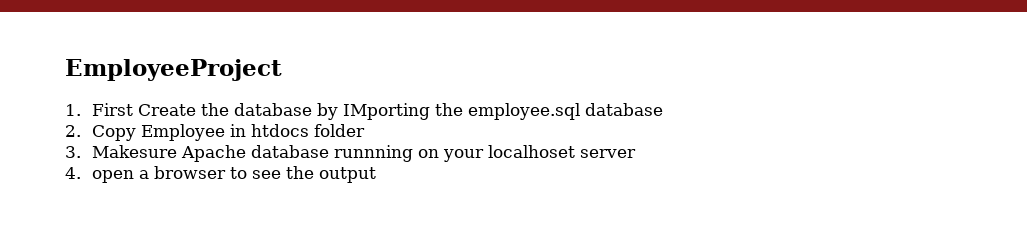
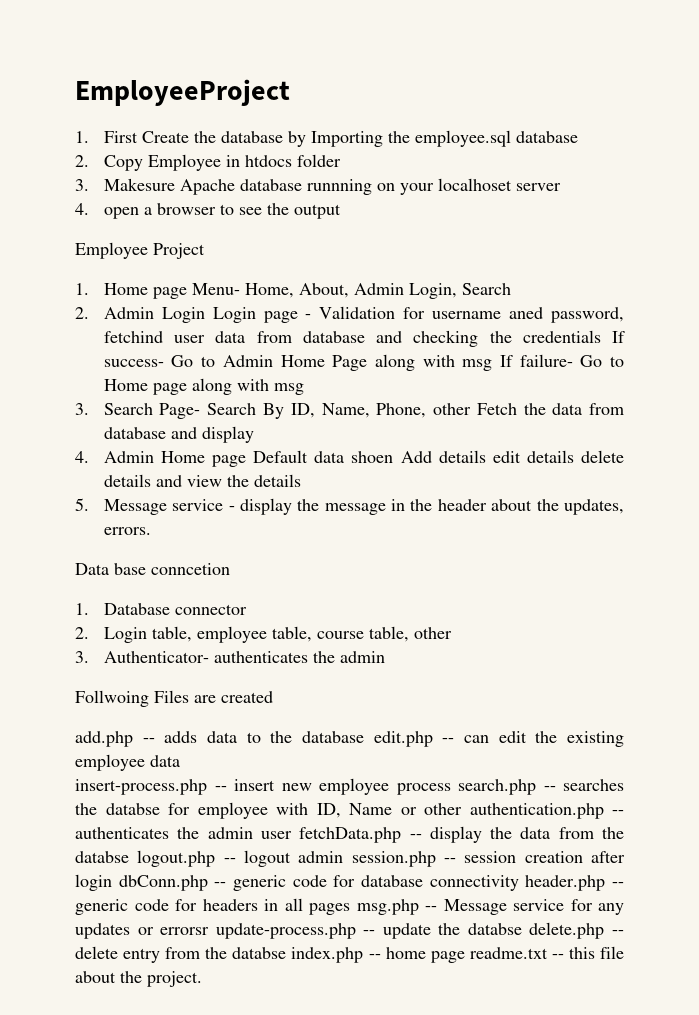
- 1. First Create the database by IMporting the employee.sql database
+ 1. First Create the database by Importing the employee.sql database
+ Employee Project
+ 1. Home page Menu- Home, About, Admin Login, Search
+ 2. Admin Login Login page - Validation for username aned password, fetchind user data from database and checking the credentials If success- Go to Admin Home Page along with msg If failure- Go to Home page along with msg
+ 3. Search Page- Search By ID, Name, Phone, other Fetch the data from database and display
+ 4. Admin Home page Default data shoen Add details edit details delete details and view the details
+ 5. Message service - display the message in the header about the updates, errors.
+ Data base conncetion
+ 1. Database connector
+ 2. Login table, employee table, course table, other
+ 3. Authenticator- authenticates the admin
+ Follwoing Files are created
+ add.php -- adds data to the database edit.php -- can edit the existing employee data
+ insert-process.php -- insert new employee process search.php -- searches the databse for employee with ID, Name or other authentication.php -- authenticates the admin user fetchData.php -- display the data from the databse logout.php -- logout admin session.php -- session creation after login dbConn.php -- generic code for database connectivity header.php -- generic code for headers in all pages msg.php -- Message service for any updates or errorsr update-process.php -- update the databse delete.php -- delete entry from the databse index.php -- home page readme.txt -- this file about the project.

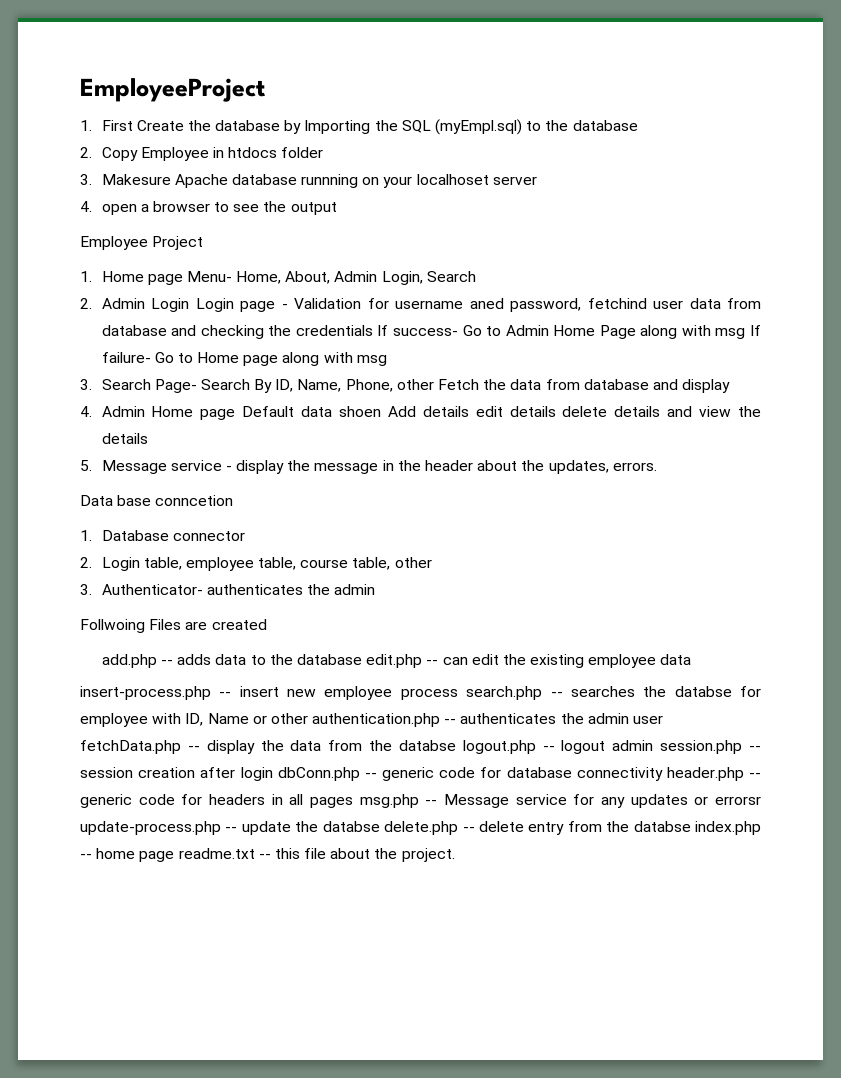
- 1. First Create the database by Importing the employee.sql database
+ 1. First Create the database by Importing the SQL (myEmpl.sql) to the database

